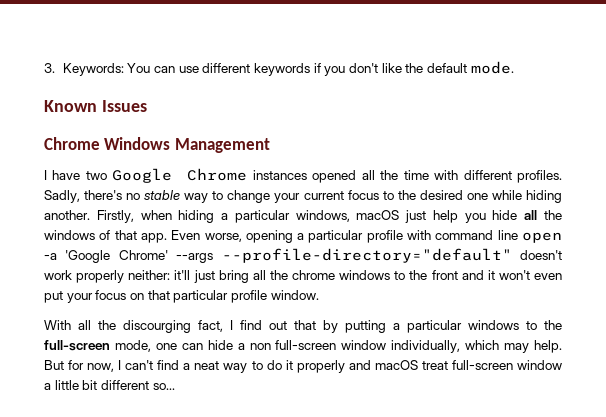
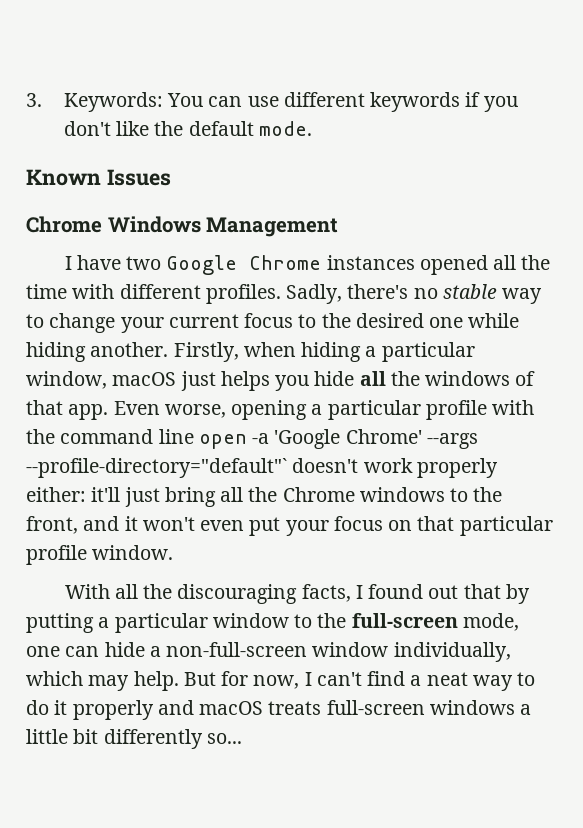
- Firstly, when hiding a particular windows, macOS just help you hide all the windows of that app.
+ Firstly, when hiding a particular window, macOS just helps you hide all the windows of that app.
- Even worse, opening a particular profile with command line open -a 'Google Chrome' --args --profile-directory="default" doesn't work properly neither: it'll just bring all the chrome windows to the front and it won't even put your focus on that particular profile window.
+ Even worse, opening a particular profile with the command line open -a 'Google Chrome' --args --profile-directory="default"` doesn't work properly either: it'll just bring all the Chrome windows to the front, and it won't even put your focus on that particular profile window.
- With all the discourging fact, I find out that by putting a particular windows to the full-screen mode, one can hide a non full-screen window individually, which may help.
+ With all the discouraging facts, I found out that by putting a particular window to the full-screen mode, one can hide a non-full-screen window individually, which may help.
- But for now, I can't find a neat way to do it properly and macOS treat full-screen window a little bit different so...
+ But for now, I can't find a neat way to do it properly and macOS treats full-screen windows a little bit differently so...

